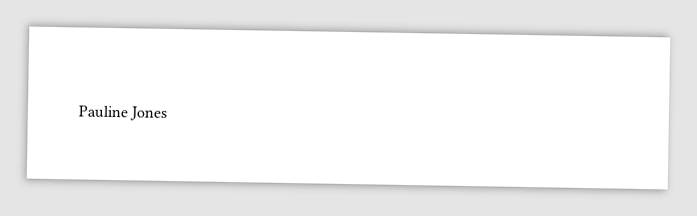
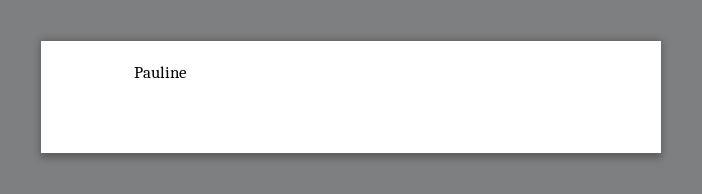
- Pauline Jones
+ Pauline

